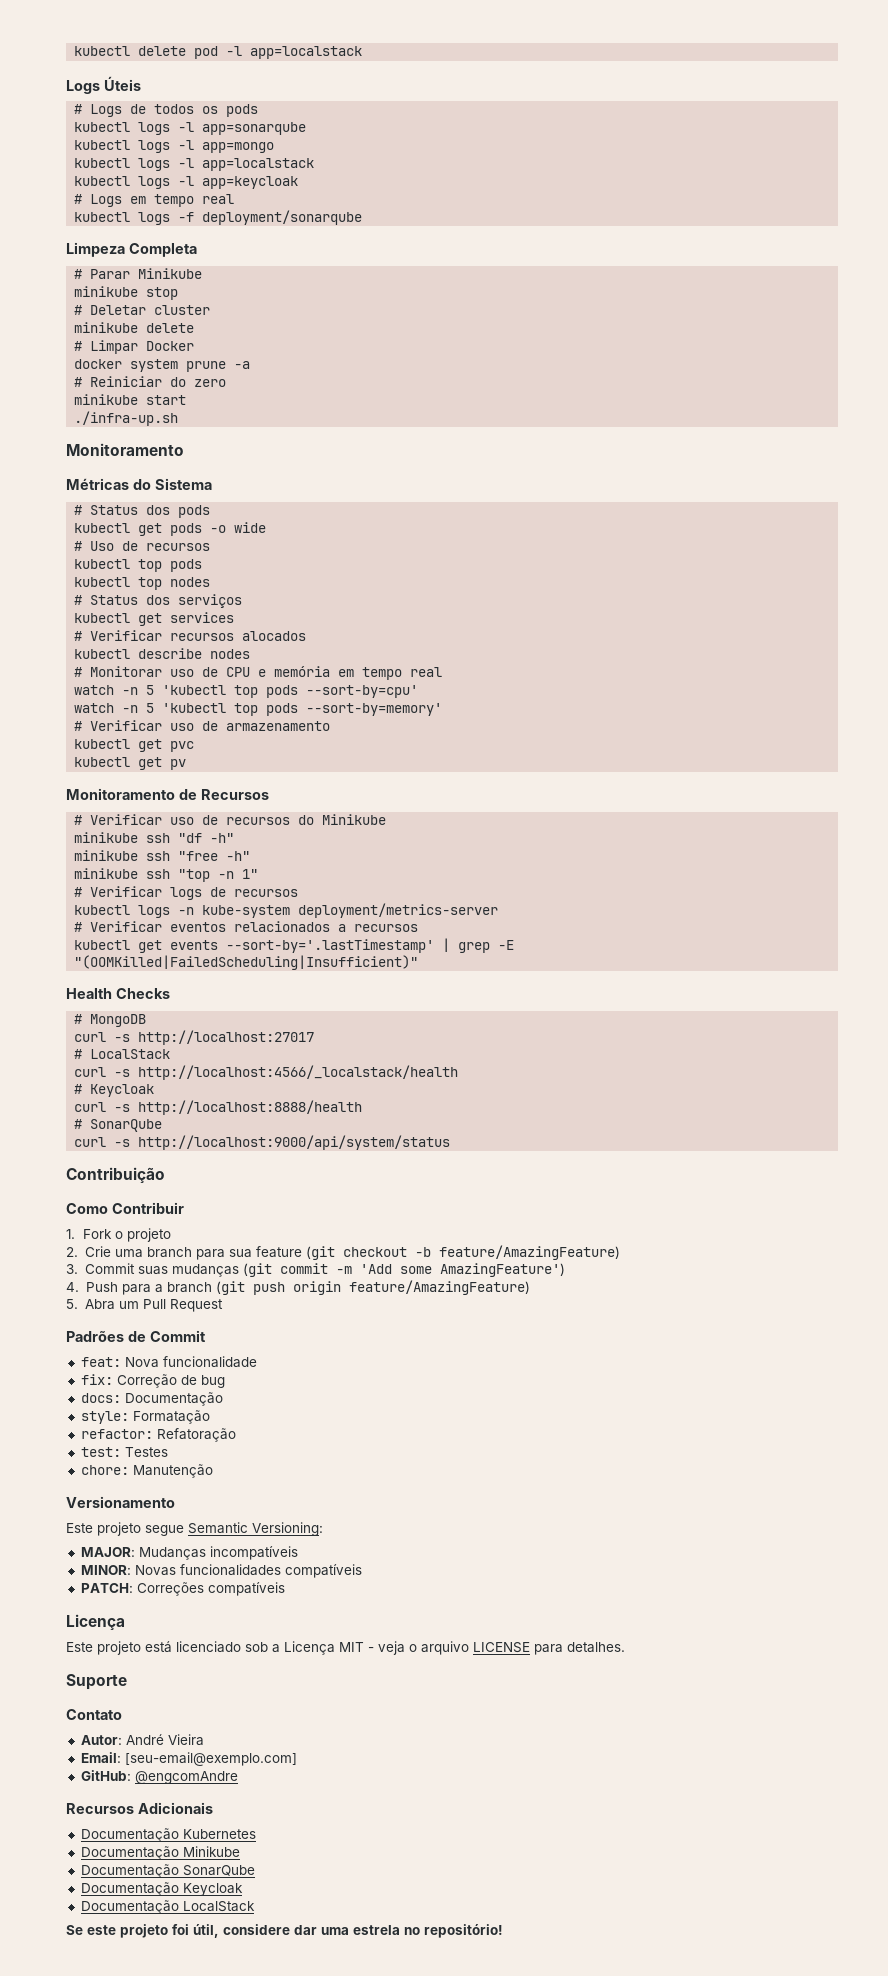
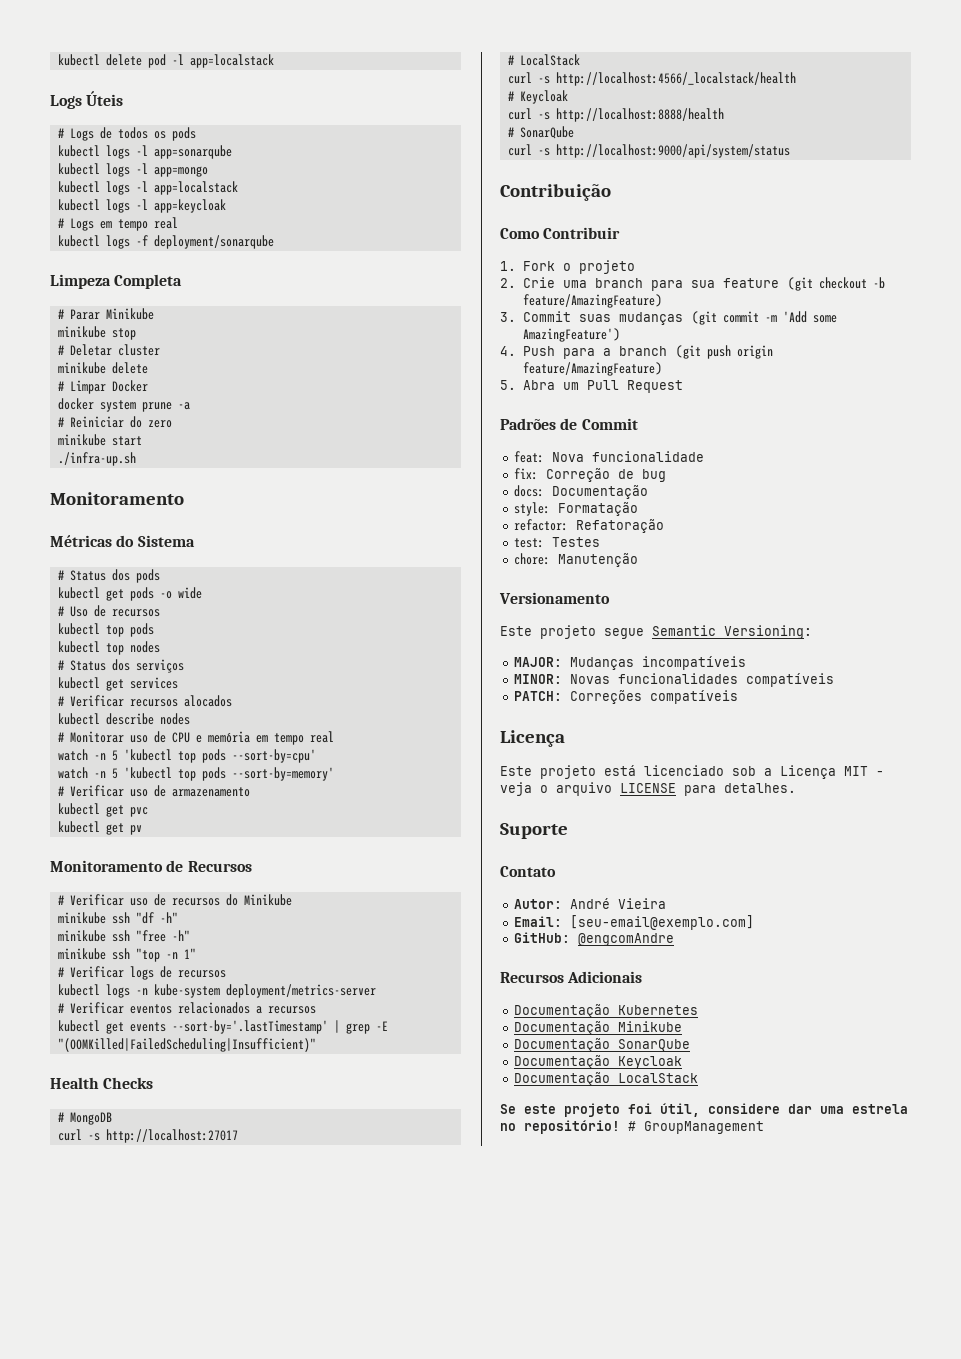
+ # GroupManagement

